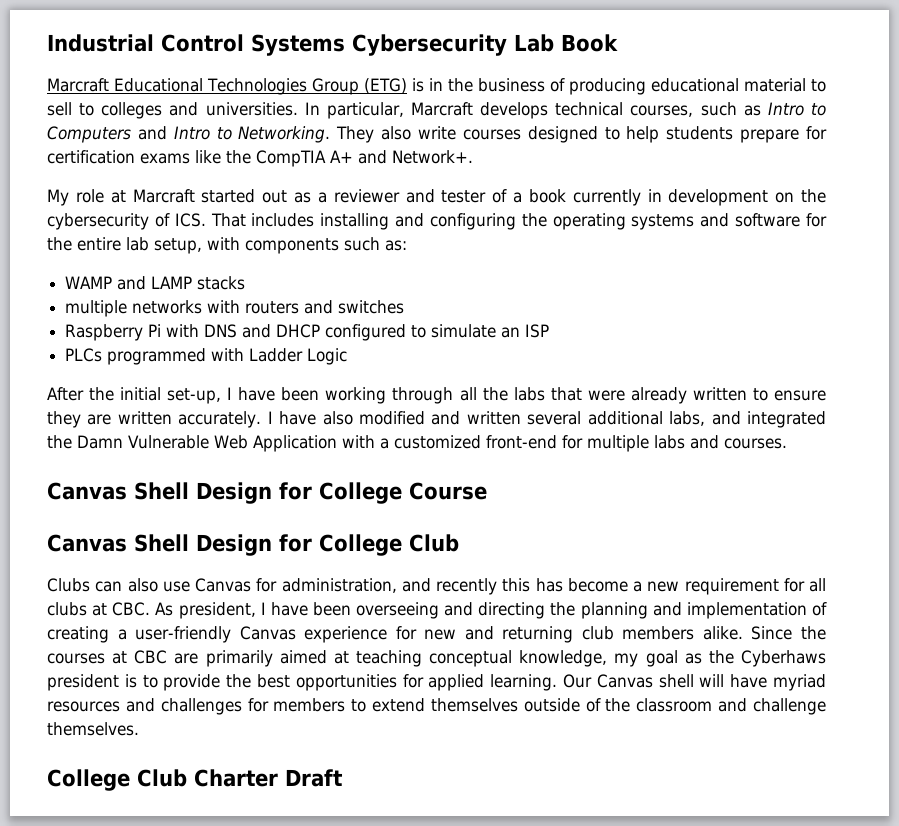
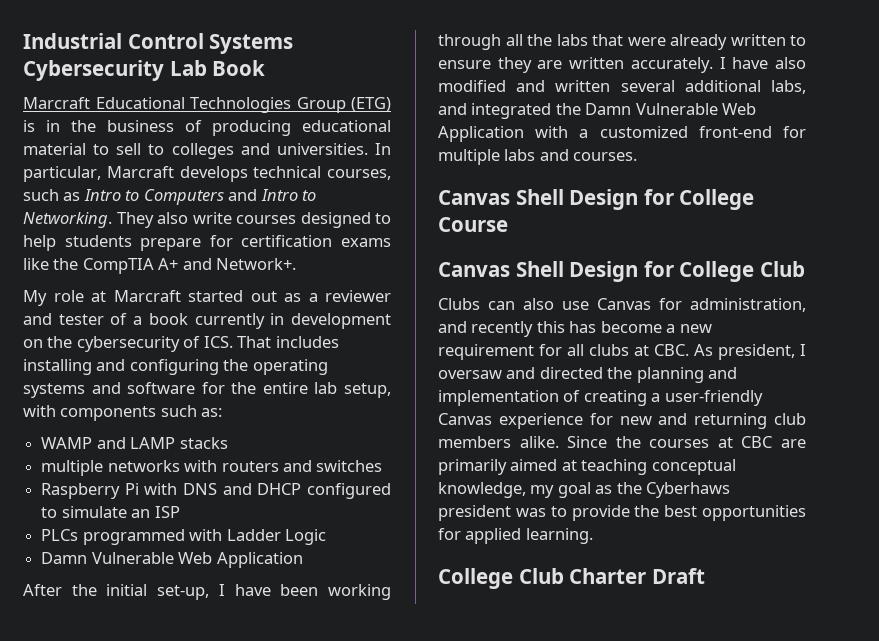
  PLCs programmed with Ladder Logic
+ Damn Vulnerable Web Application
- Clubs can also use Canvas for administration, and recently this has become a new requirement for all clubs at CBC. As president, I have been overseeing and directing the planning and implementation of creating a user-friendly Canvas experience for new and returning club members alike.
+ Clubs can also use Canvas for administration, and recently this has become a new requirement for all clubs at CBC. As president, I oversaw and directed the planning and implementation of creating a user-friendly Canvas experience for new and returning club members alike.
- Since the courses at CBC are primarily aimed at teaching conceptual knowledge, my goal as the Cyberhaws president is to provide the best opportunities for applied learning. Our Canvas shell will have myriad resources and challenges for members to extend themselves outside of the classroom and challenge themselves.
+ Since the courses at CBC are primarily aimed at teaching conceptual knowledge, my goal as the Cyberhaws president was to provide the best opportunities for applied learning.

